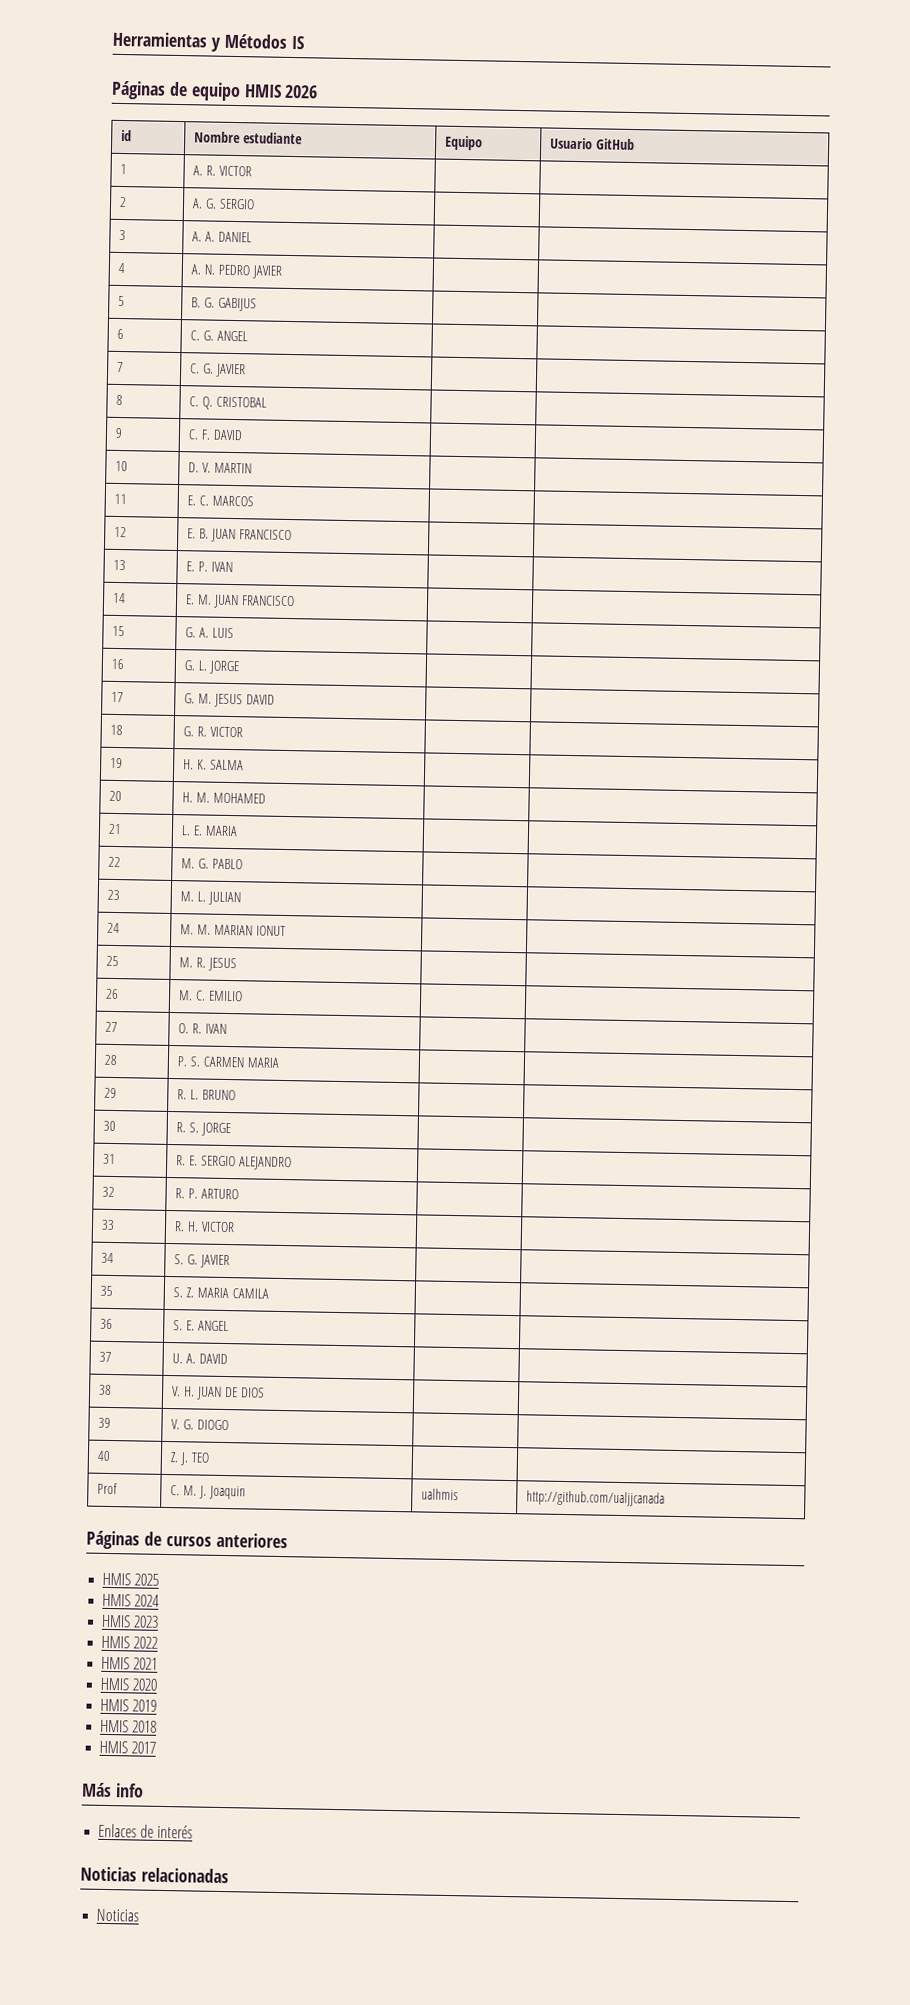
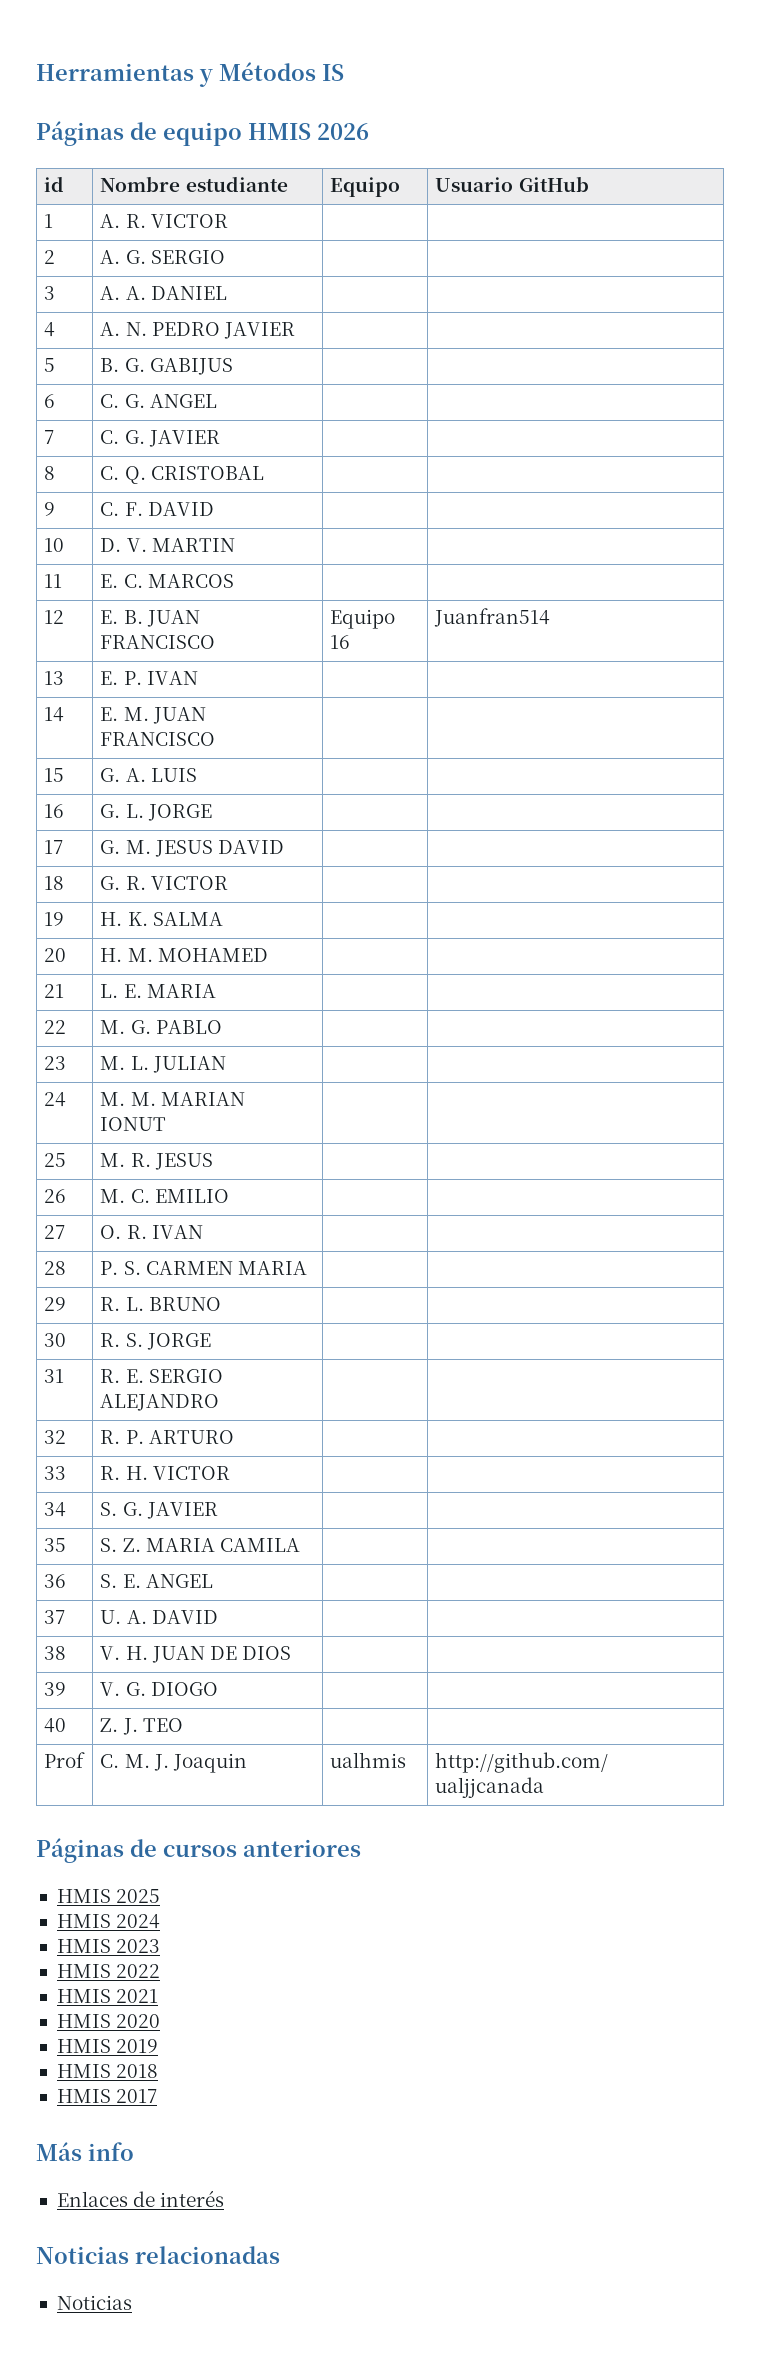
- 12 | E. B. JUAN FRANCISCO | |
+ 12 | E. B. JUAN FRANCISCO | Equipo 16 | Juanfran514

